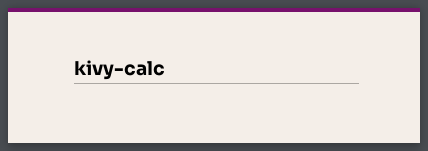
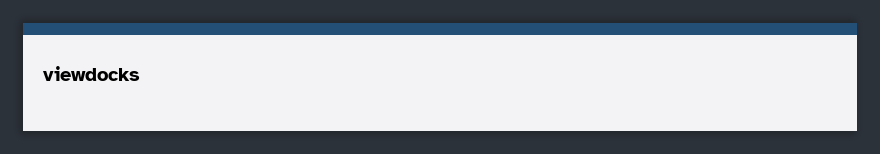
- kivy-calc
+ viewdocks

